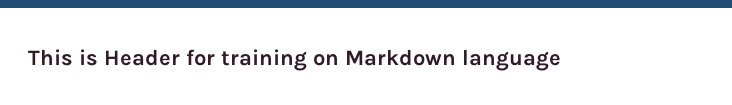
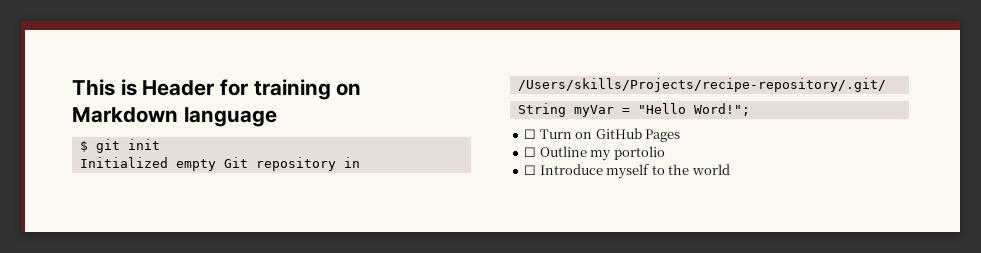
+ $ git init
+ Initialized empty Git repository in /Users/skills/Projects/recipe-repository/.git/
+ String myVar = "Hello Word!";
+ ☐ Turn on GitHub Pages
+ ☐ Outline my portolio
+ ☐ Introduce myself to the world

